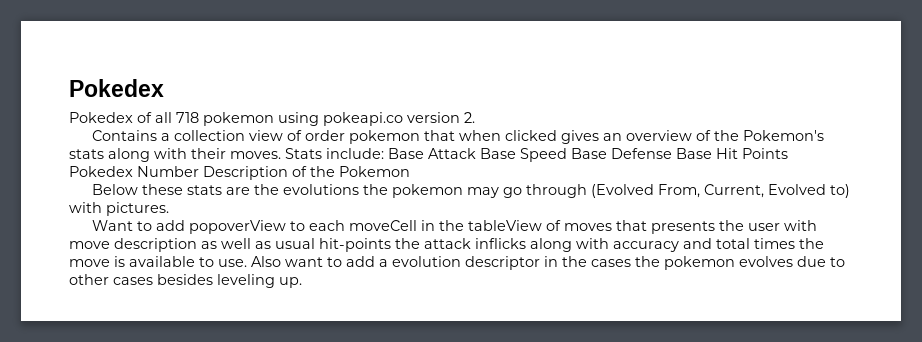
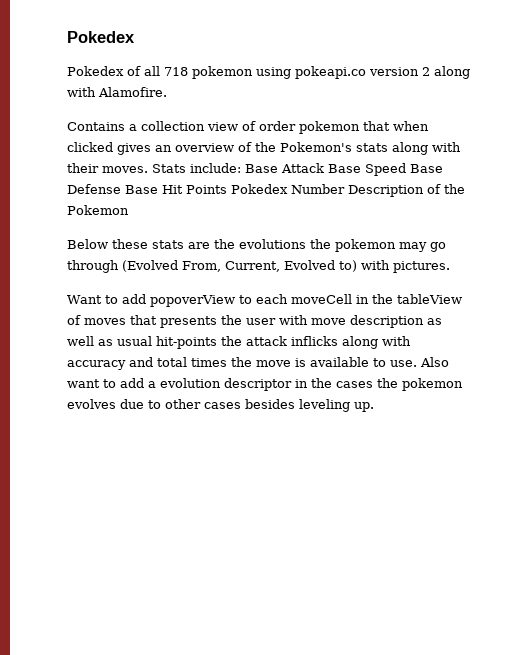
- Pokedex of all 718 pokemon using pokeapi.co version 2.
+ Pokedex of all 718 pokemon using pokeapi.co version 2 along with Alamofire.

